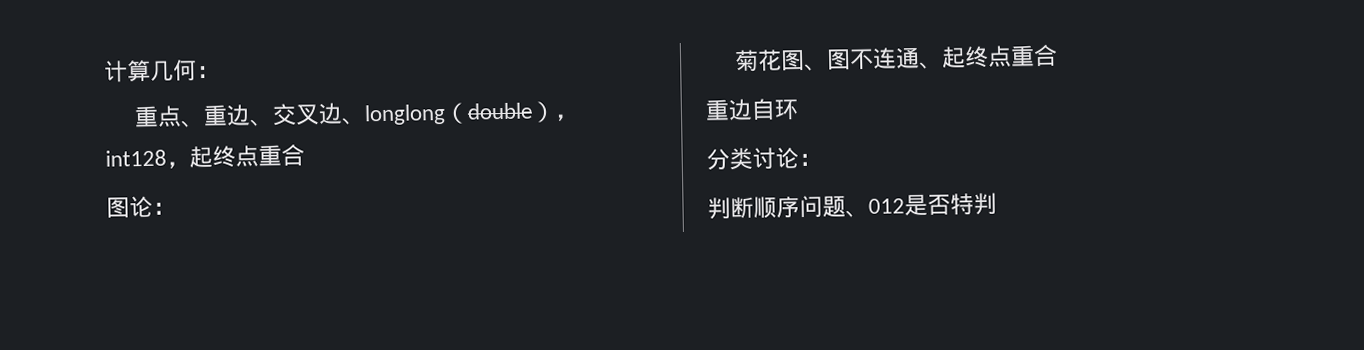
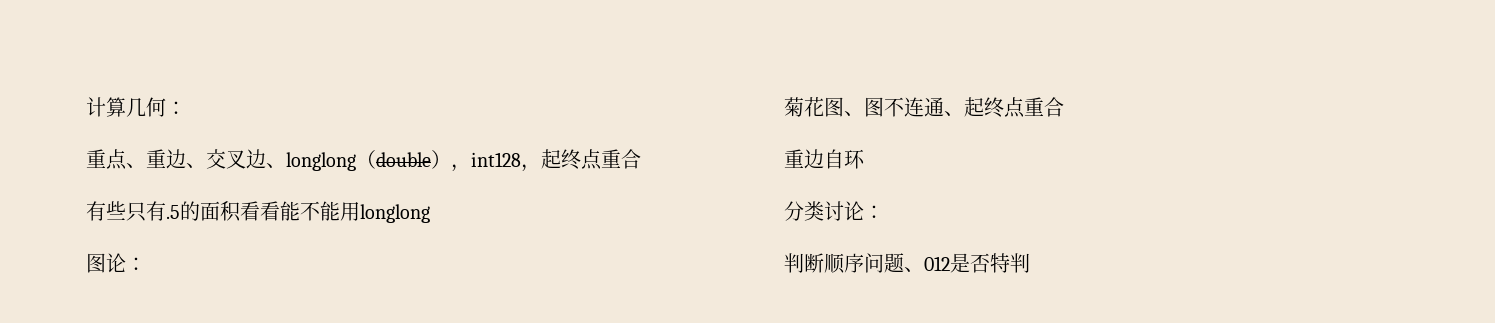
+ 有些只有.5的面积看看能不能用longlong

